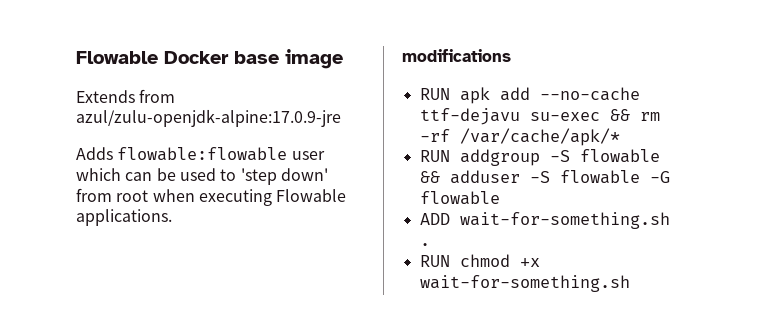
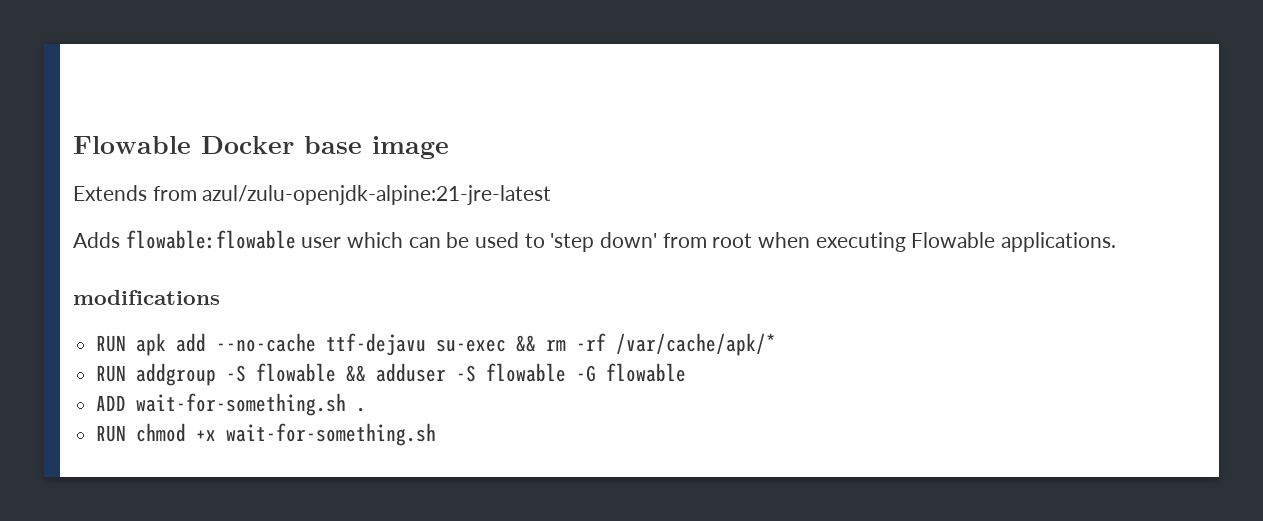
- Extends from azul/zulu-openjdk-alpine:17.0.9-jre
+ Extends from azul/zulu-openjdk-alpine:21-jre-latest

